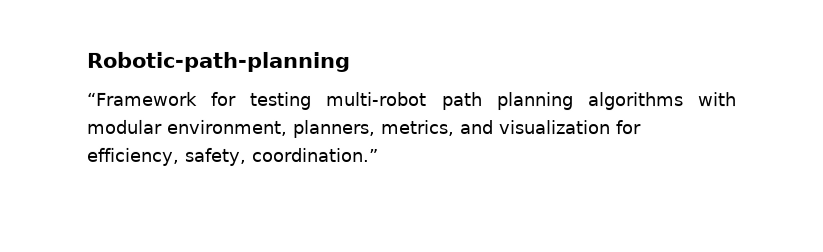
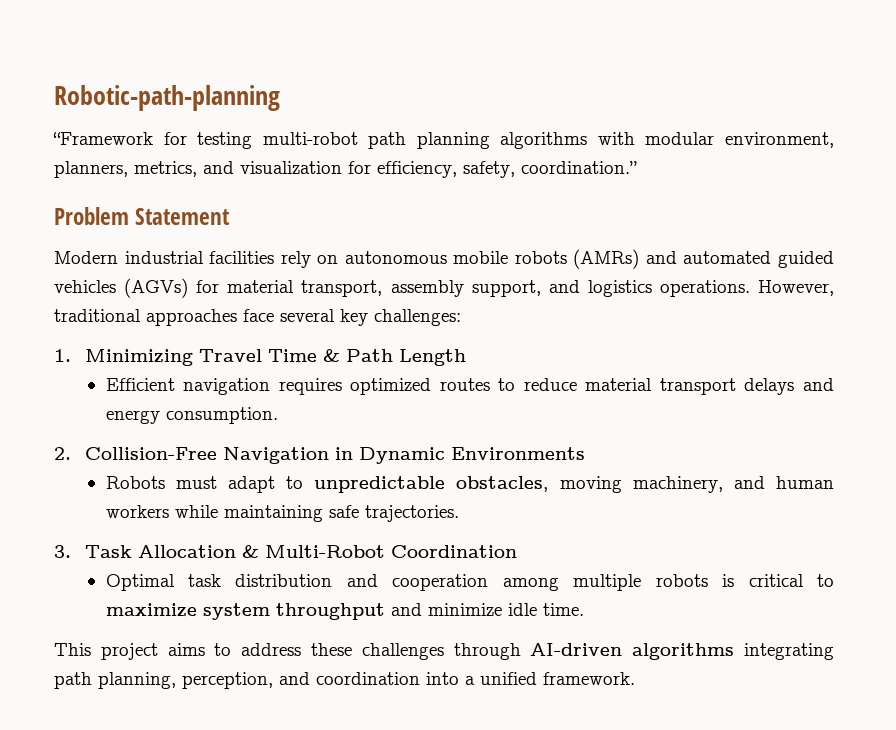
+ Problem Statement
+ Modern industrial facilities rely on autonomous mobile robots (AMRs) and automated guided vehicles (AGVs) for material transport, assembly support, and logistics operations. However, traditional approaches face several key challenges:
+ 1. Minimizing Travel Time & Path Length
+ Efficient navigation requires optimized routes to reduce material transport delays and energy consumption.
+ 2. Collision-Free Navigation in Dynamic Environments
+ Robots must adapt to unpredictable obstacles, moving machinery, and human workers while maintaining safe trajectories.
+ 3. Task Allocation & Multi-Robot Coordination
+ Optimal task distribution and cooperation among multiple robots is critical to maximize system throughput and minimize idle time.
+ This project aims to address these challenges through AI-driven algorithms integrating path planning, perception, and coordination into a unified framework.

